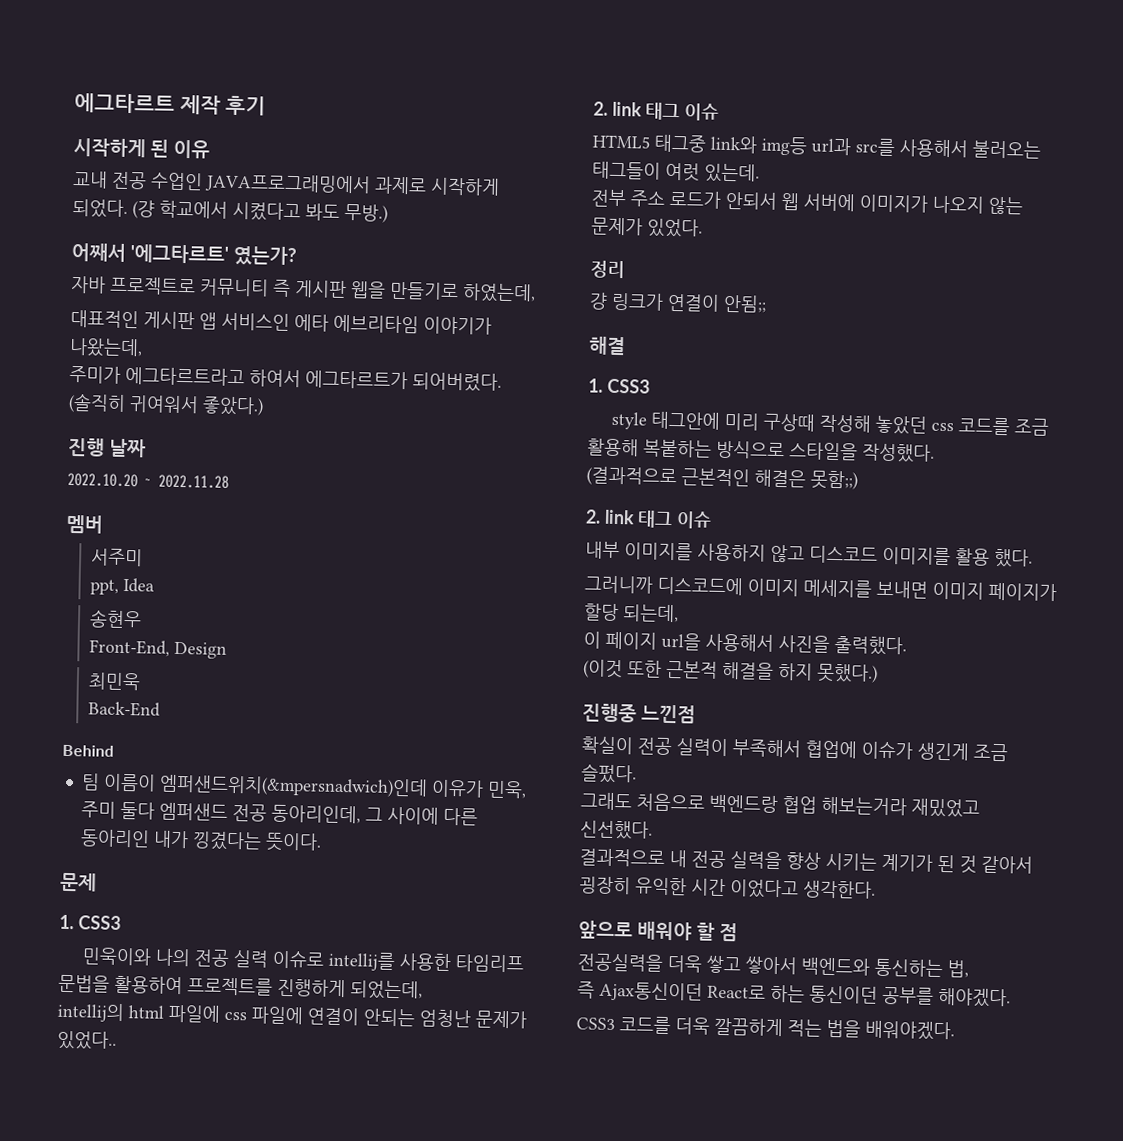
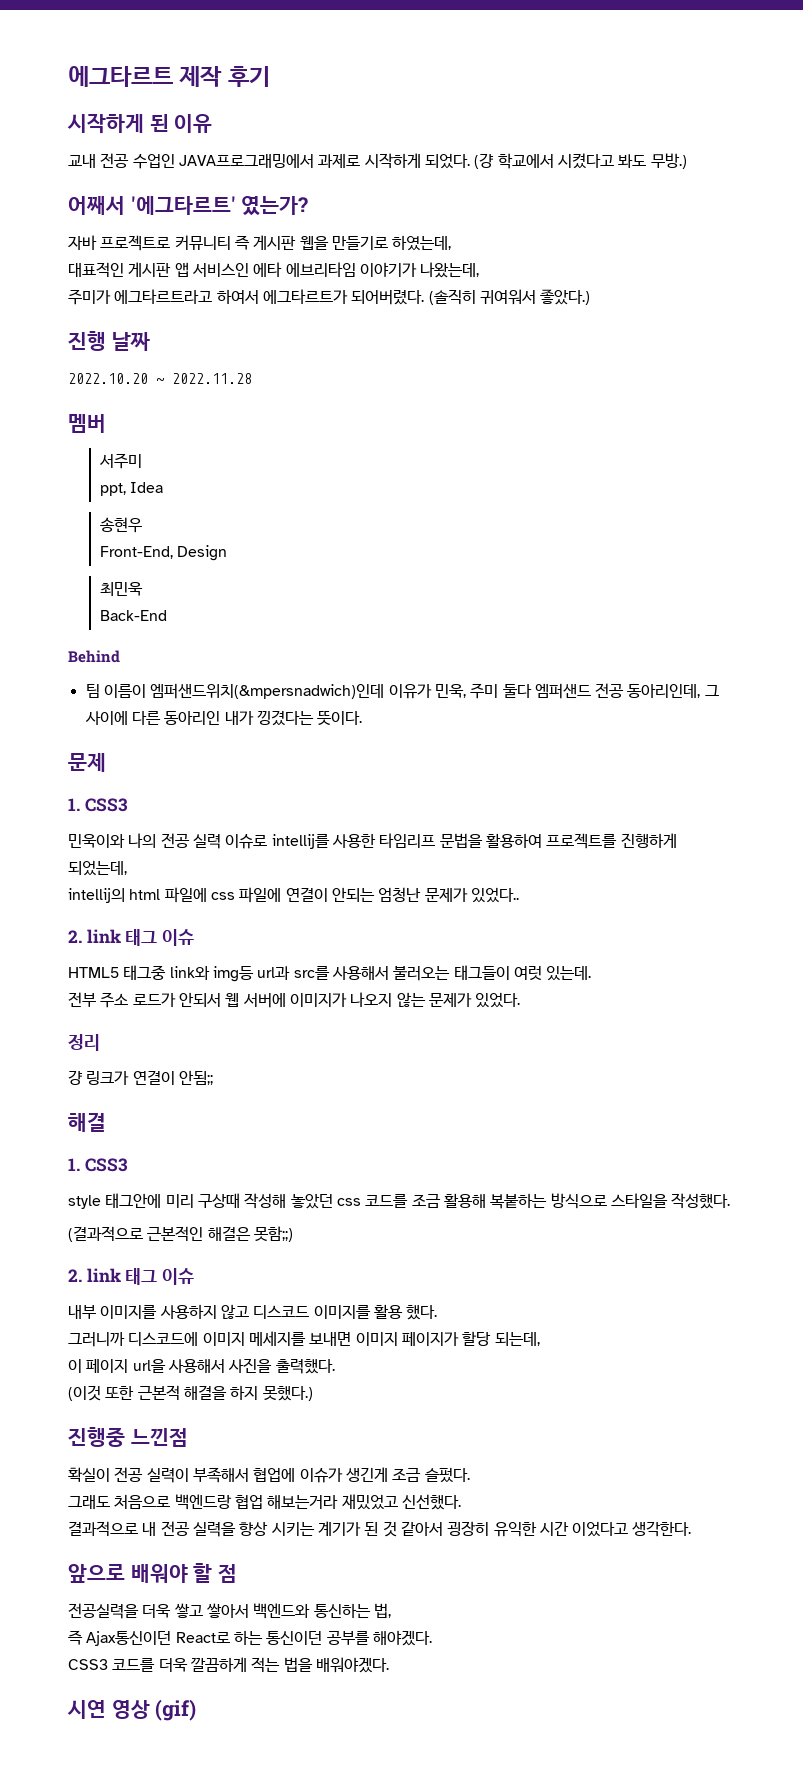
+ 시연 영상 (gif)

